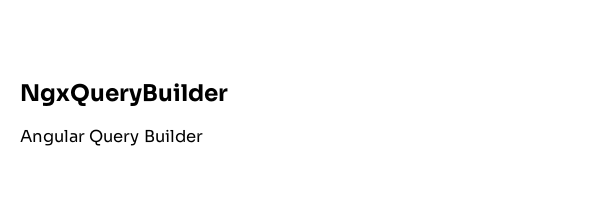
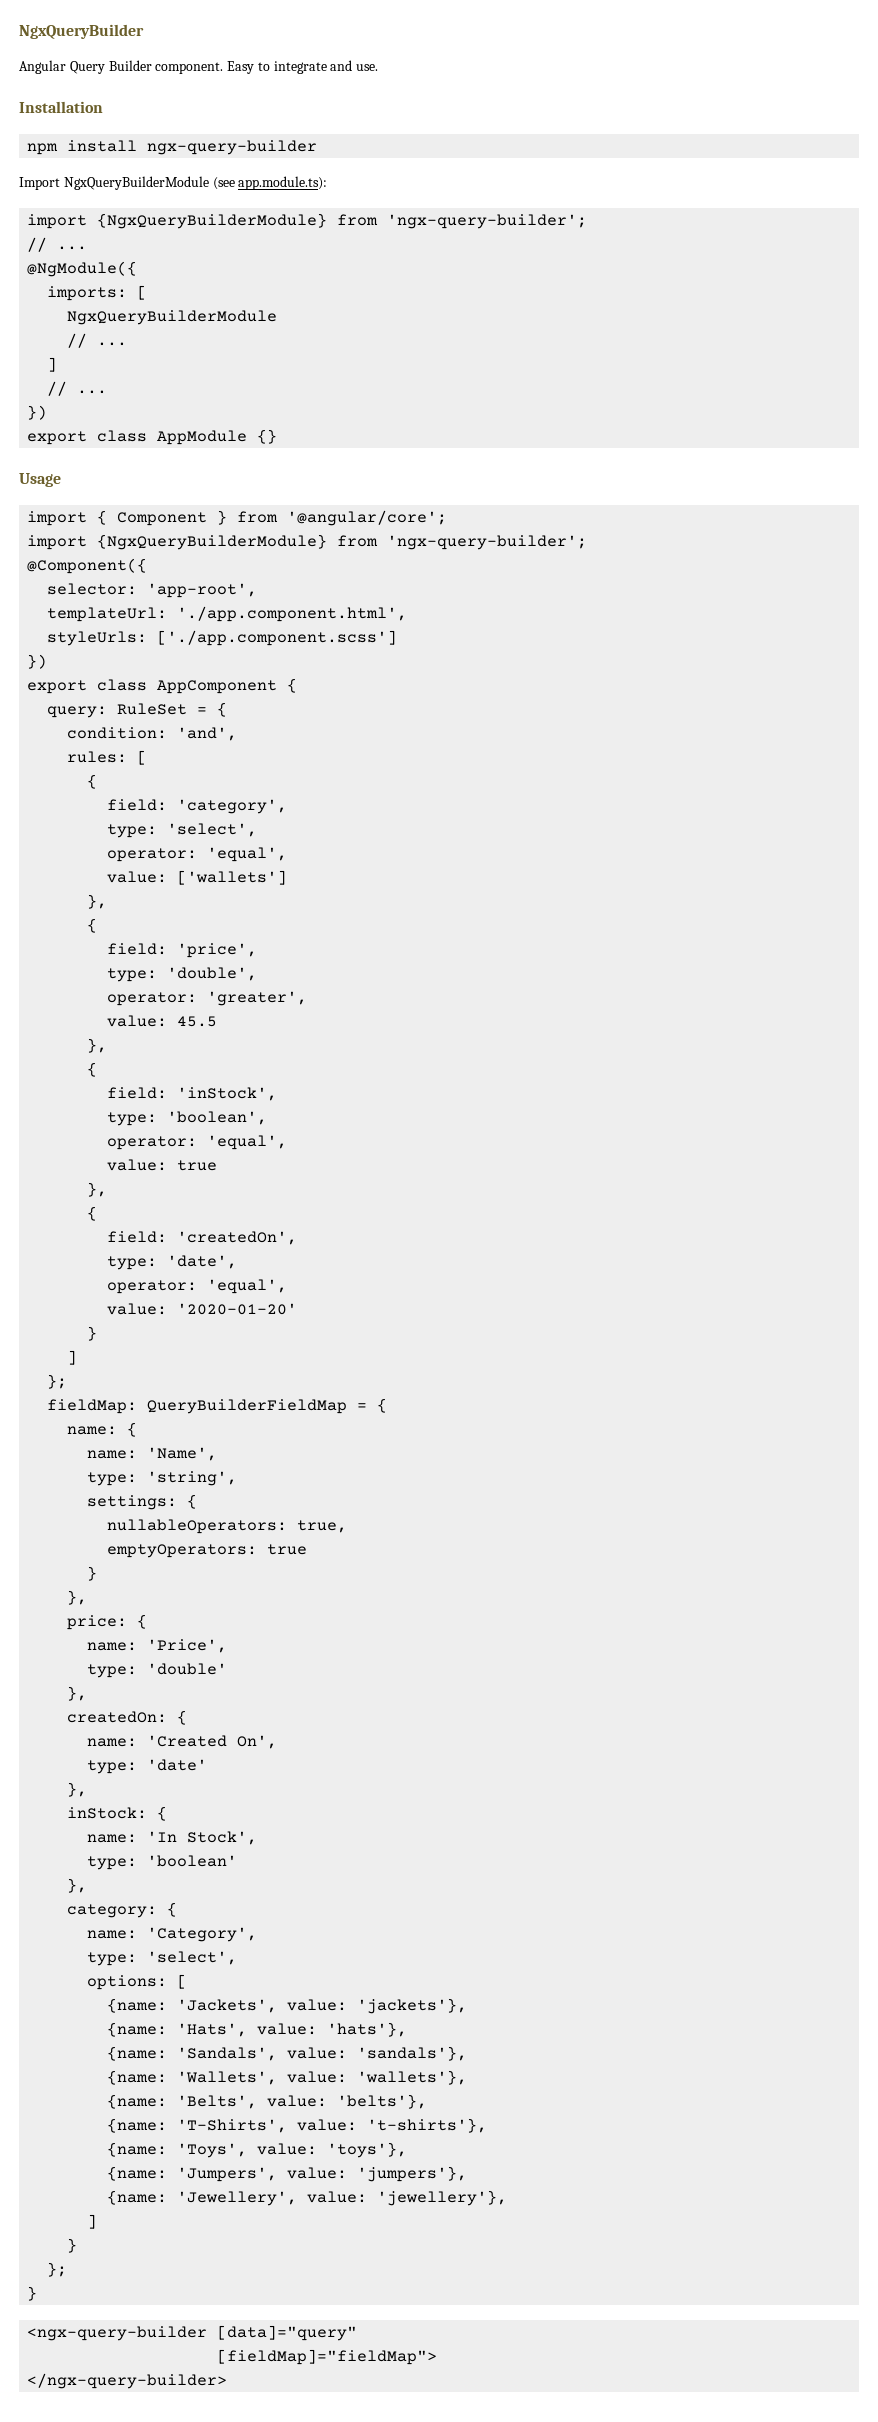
- Angular Query Builder
+ Angular Query Builder component. Easy to integrate and use.
+ Installation
+ npm install ngx-query-builder
+ Import NgxQueryBuilderModule (see app.module.ts):
+ import {NgxQueryBuilderModule} from 'ngx-query-builder';
+ // ...
+ @NgModule({
+ imports: [
+ NgxQueryBuilderModule
+ // ...
+ ]
+ // ...
+ })
+ export class AppModule {}
+ Usage
+ import { Component } from '@angular/core';
+ import {NgxQueryBuilderModule} from 'ngx-query-builder';
+ @Component({
+ selector: 'app-root',
+ templateUrl: './app.component.html',
+ styleUrls: ['./app.component.scss']
+ })
+ export class AppComponent {
+ query: RuleSet = {
+ condition: 'and',
+ rules: [
+ {
+ field: 'category',
+ type: 'select',
+ operator: 'equal',
+ value: ['wallets']
+ },
+ {
+ field: 'price',
+ type: 'double',
+ operator: 'greater',
+ value: 45.5
+ },
+ {
+ field: 'inStock',
+ type: 'boolean',
+ operator: 'equal',
+ value: true
+ },
+ {
+ field: 'createdOn',
+ type: 'date',
+ operator: 'equal',
+ value: '2020-01-20'
+ }
+ ]
+ };
+ fieldMap: QueryBuilderFieldMap = {
+ name: {
+ name: 'Name',
+ type: 'string',
+ settings: {
+ nullableOperators: true,
+ emptyOperators: true
+ }
+ },
+ price: {
+ name: 'Price',
+ type: 'double'
+ },
+ createdOn: {
+ name: 'Created On',
+ type: 'date'
+ },
+ inStock: {
+ name: 'In Stock',
+ type: 'boolean'
+ },
+ category: {
+ name: 'Category',
+ type: 'select',
+ options: [
+ {name: 'Jackets', value: 'jackets'},
+ {name: 'Hats', value: 'hats'},
+ {name: 'Sandals', value: 'sandals'},
+ {name: 'Wallets', value: 'wallets'},
+ {name: 'Belts', value: 'belts'},
+ {name: 'T-Shirts', value: 't-shirts'},
+ {name: 'Toys', value: 'toys'},
+ {name: 'Jumpers', value: 'jumpers'},
+ {name: 'Jewellery', value: 'jewellery'},
+ ]
+ }
+ };
+ }
+ <ngx-query-builder [data]="query"
+ [fieldMap]="fieldMap">
+ </ngx-query-builder>

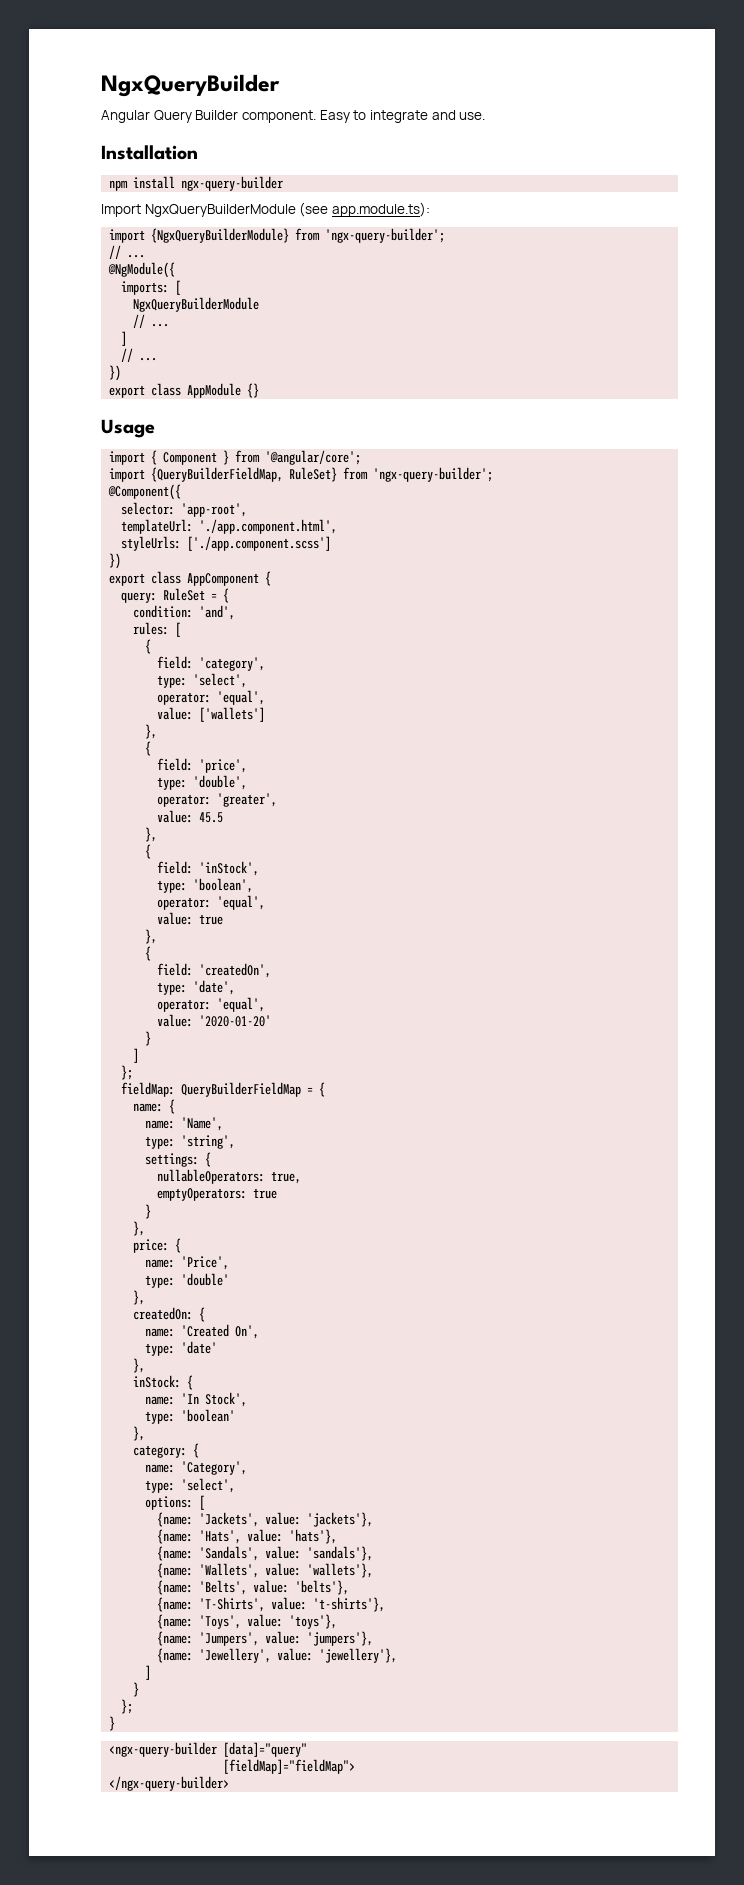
  import { Component } from '@angular/core';
- import {NgxQueryBuilderModule} from 'ngx-query-builder';
+ import {QueryBuilderFieldMap, RuleSet} from 'ngx-query-builder';

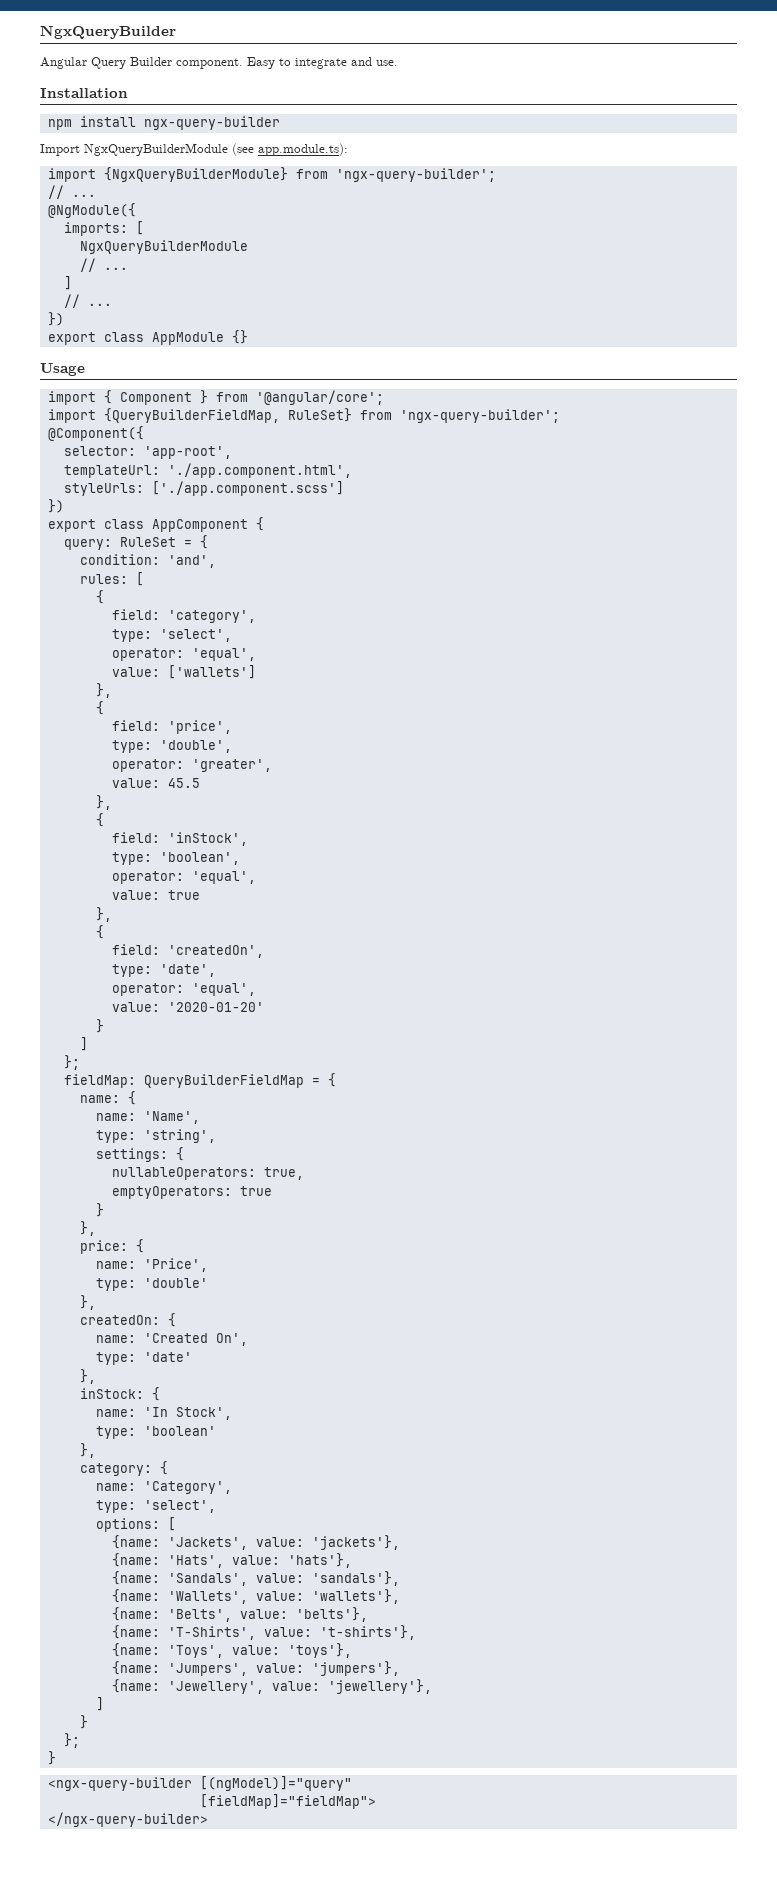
- <ngx-query-builder [data]="query"
+ <ngx-query-builder [(ngModel)]="query"

